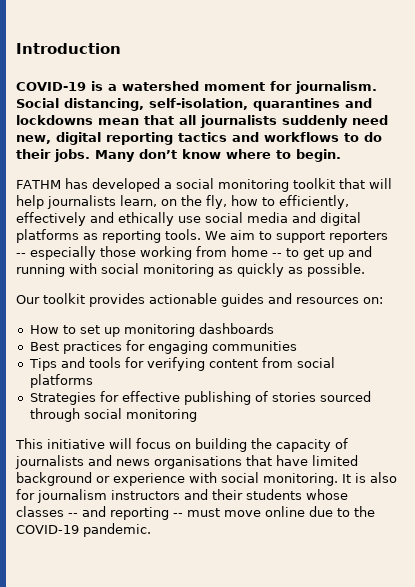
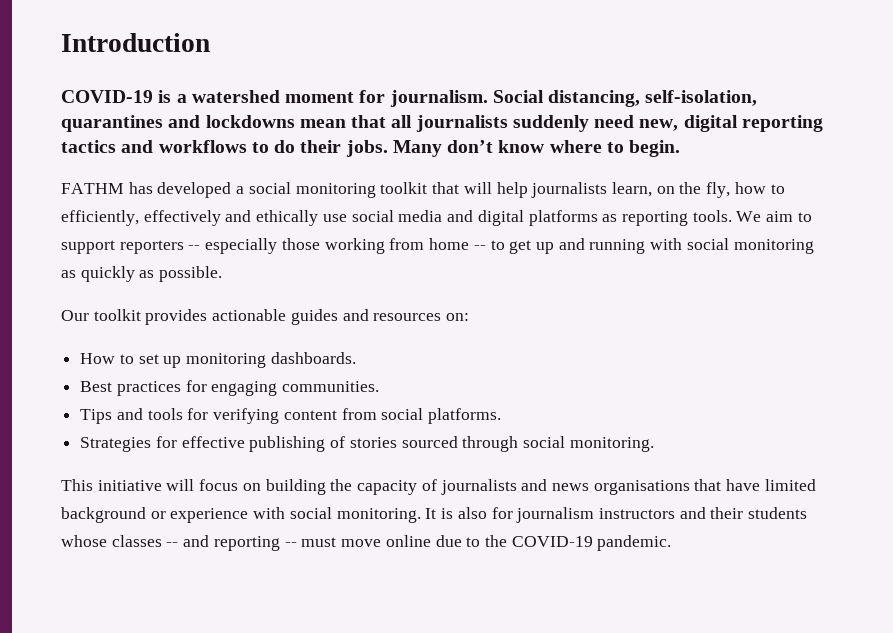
- How to set up monitoring dashboards
+ How to set up monitoring dashboards.
- Best practices for engaging communities
+ Best practices for engaging communities.
- Tips and tools for verifying content from social platforms
+ Tips and tools for verifying content from social platforms.
- Strategies for effective publishing of stories sourced through social monitoring
+ Strategies for effective publishing of stories sourced through social monitoring.

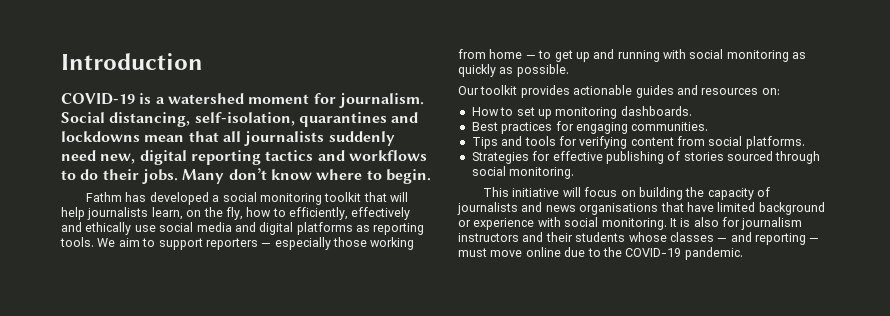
- FATHM has developed a social monitoring toolkit that will help journalists learn, on the fly, how to efficiently, effectively and ethically use social media and digital platforms as reporting tools.
+ Fathm has developed a social monitoring toolkit that will help journalists learn, on the fly, how to efficiently, effectively and ethically use social media and digital platforms as reporting tools.
- We aim to support reporters -- especially those working from home -- to get up and running with social monitoring as quickly as possible.
+ We aim to support reporters — especially those working from home — to get up and running with social monitoring as quickly as possible.
- It is also for journalism instructors and their students whose classes -- and reporting -- must move online due to the COVID-19 pandemic.
+ It is also for journalism instructors and their students whose classes — and reporting — must move online due to the COVID-19 pandemic.

